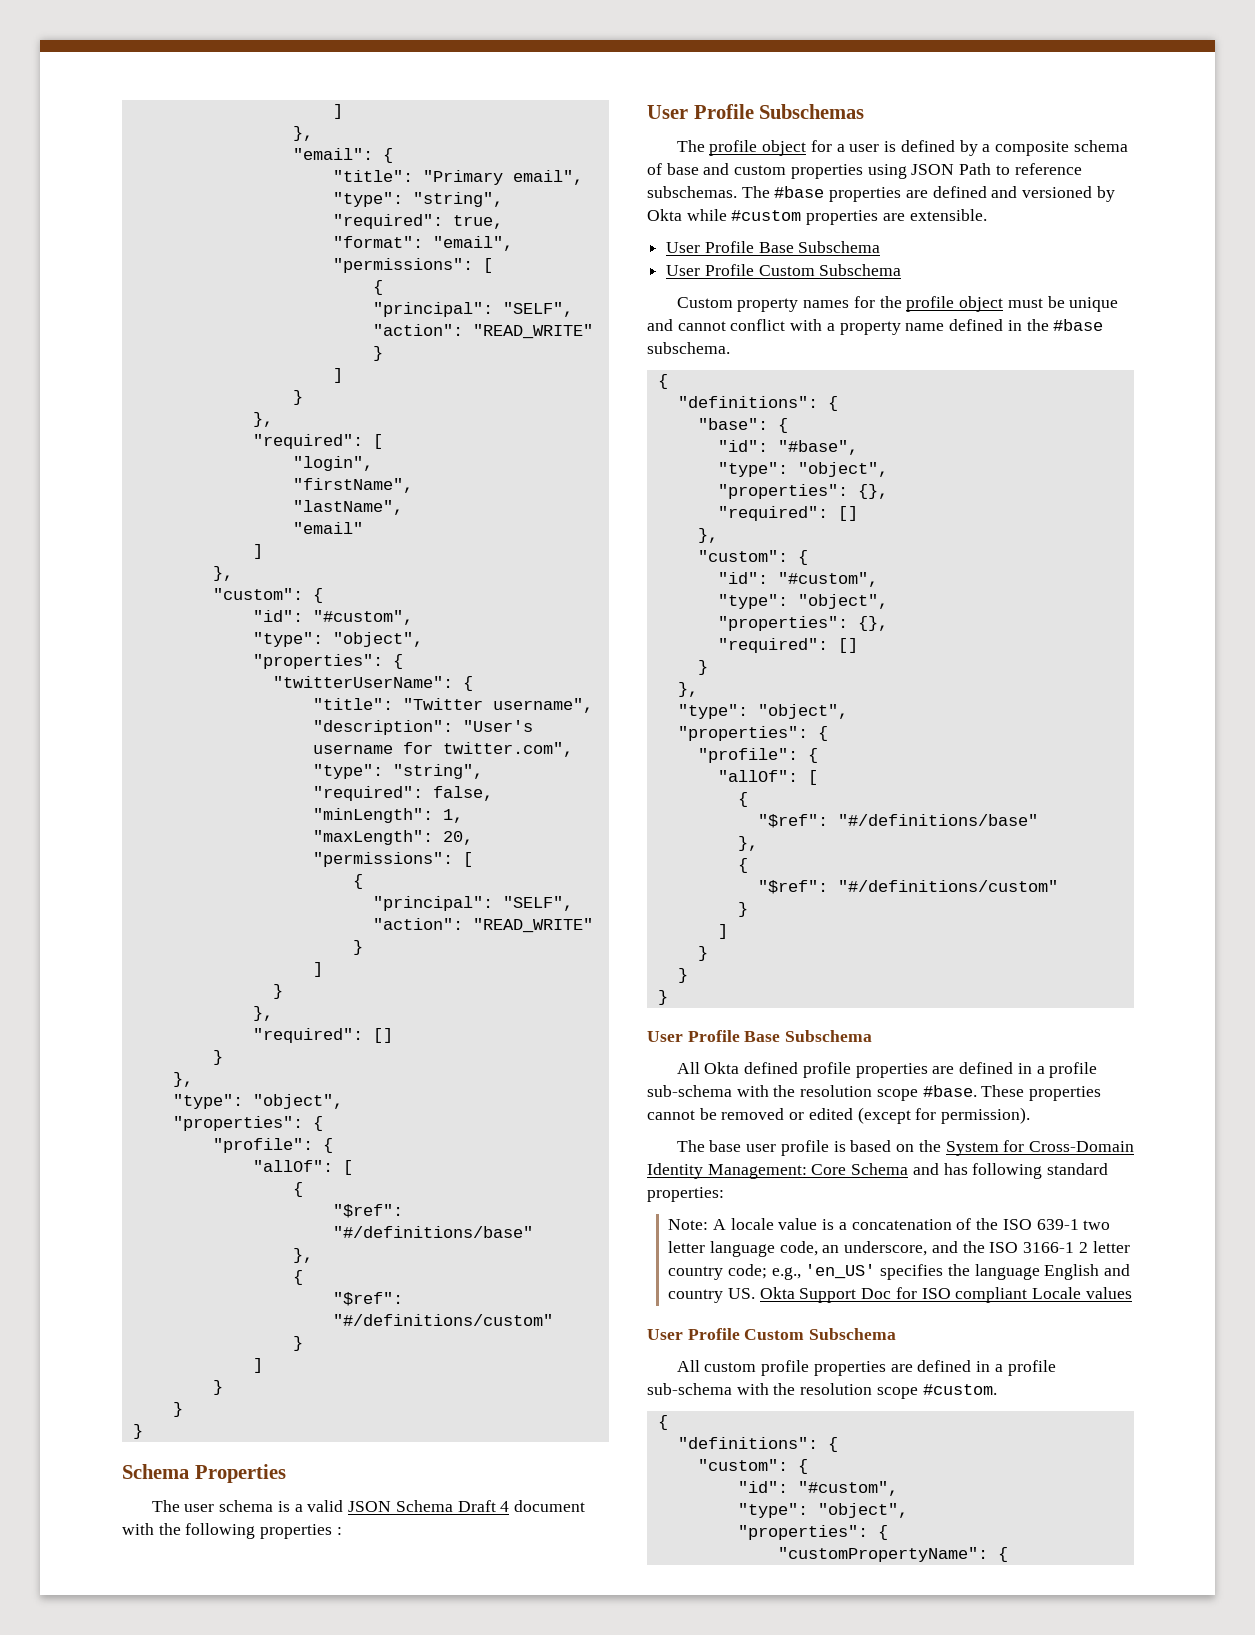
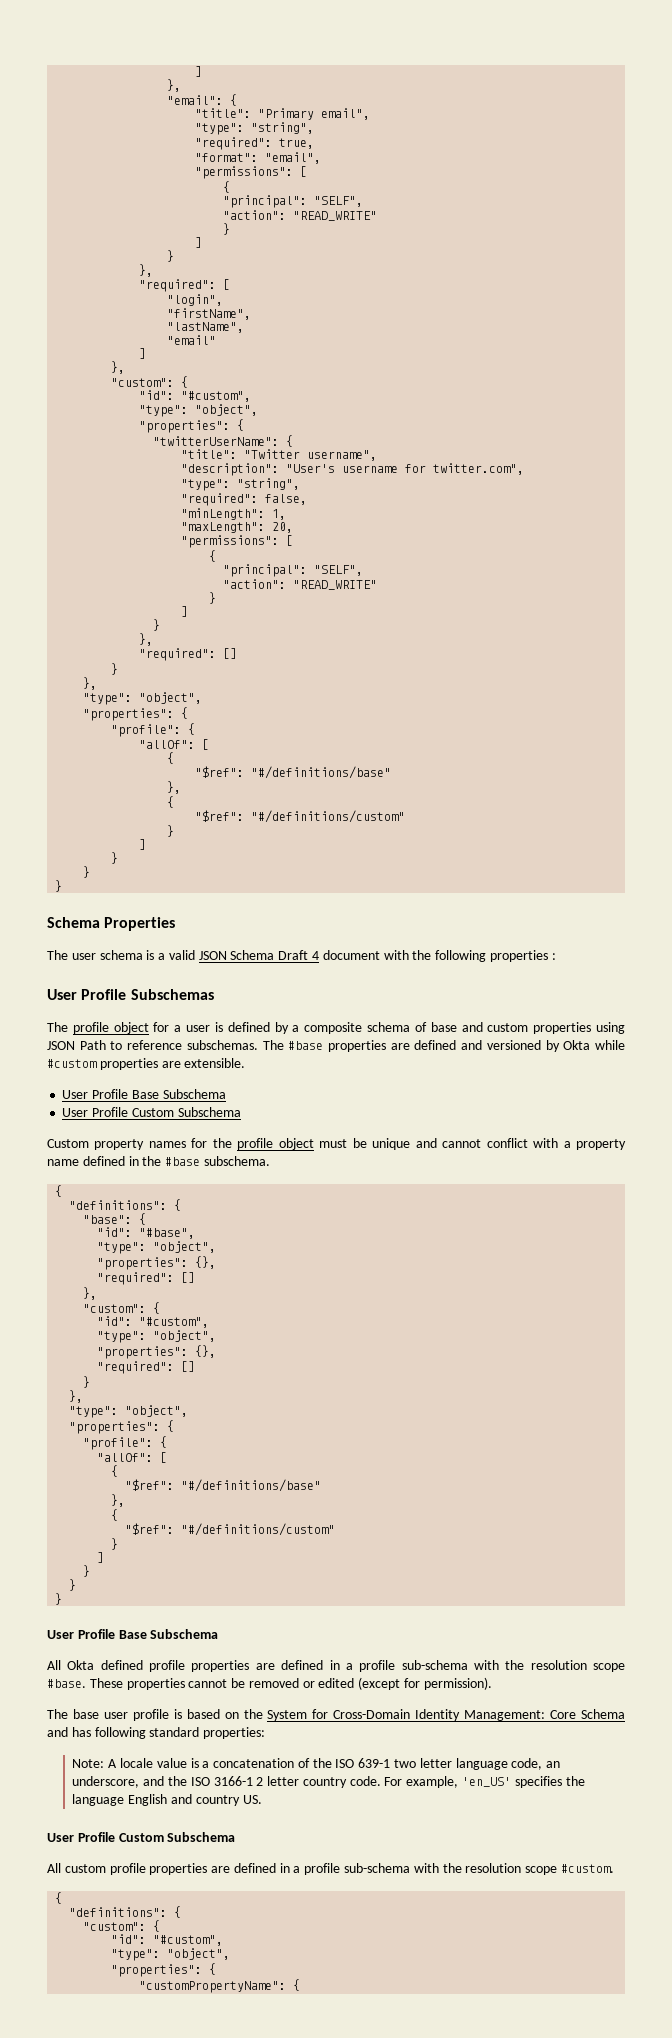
- Note: A locale value is a concatenation of the ISO 639-1 two letter language code, an underscore, and the ISO 3166-1 2 letter country code; e.g., 'en_US' specifies the language English and country US. Okta Support Doc for ISO compliant Locale values
+ Note: A locale value is a concatenation of the ISO 639-1 two letter language code, an underscore, and the ISO 3166-1 2 letter country code. For example, 'en_US' specifies the language English and country US.

